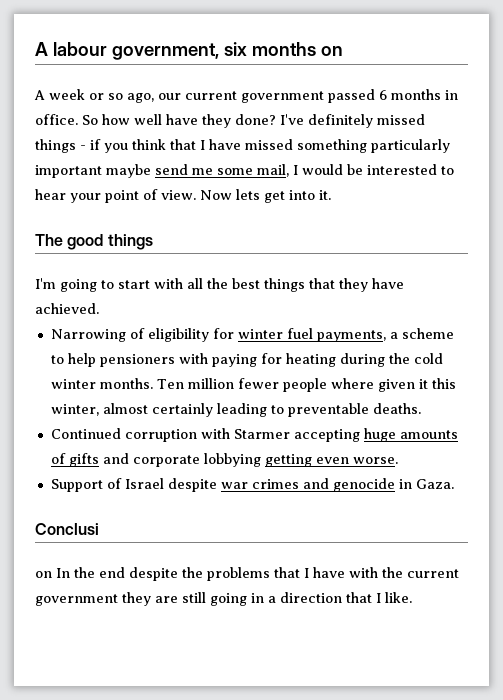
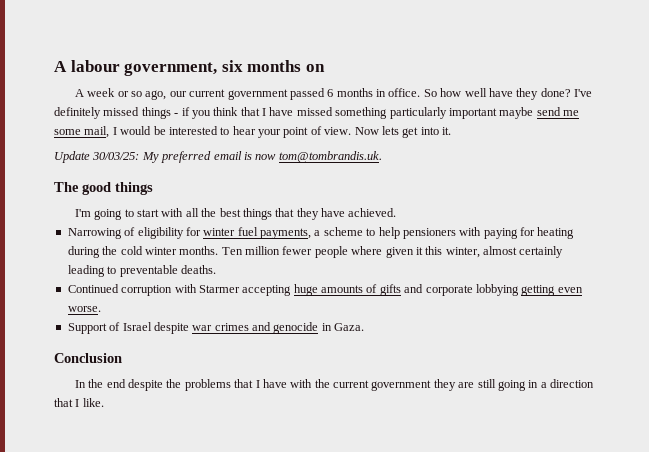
+ Update 30/03/25: My preferred email is now tom@tombrandis.uk.
- Conclusi
- on In the end despite the problems that I have with the current government they are still going in a direction that I like.
+ Conclusion
+ In the end despite the problems that I have with the current government they are still going in a direction that I like.

